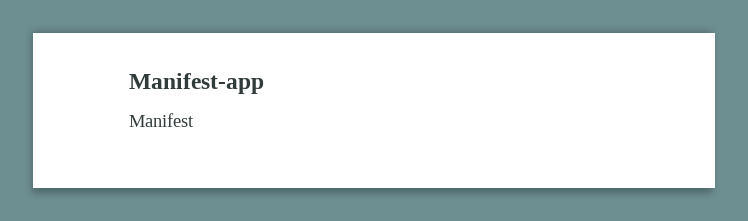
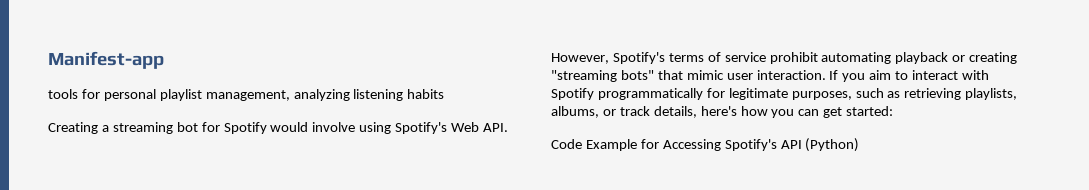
- Manifest
+ tools for personal playlist management, analyzing listening habits
+ Creating a streaming bot for Spotify would involve using Spotify's Web API. However, Spotify's terms of service prohibit automating playback or creating "streaming bots" that mimic user interaction. If you aim to interact with Spotify programmatically for legitimate purposes, such as retrieving playlists, albums, or track details, here's how you can get started:
+ Code Example for Accessing Spotify's API (Python)

